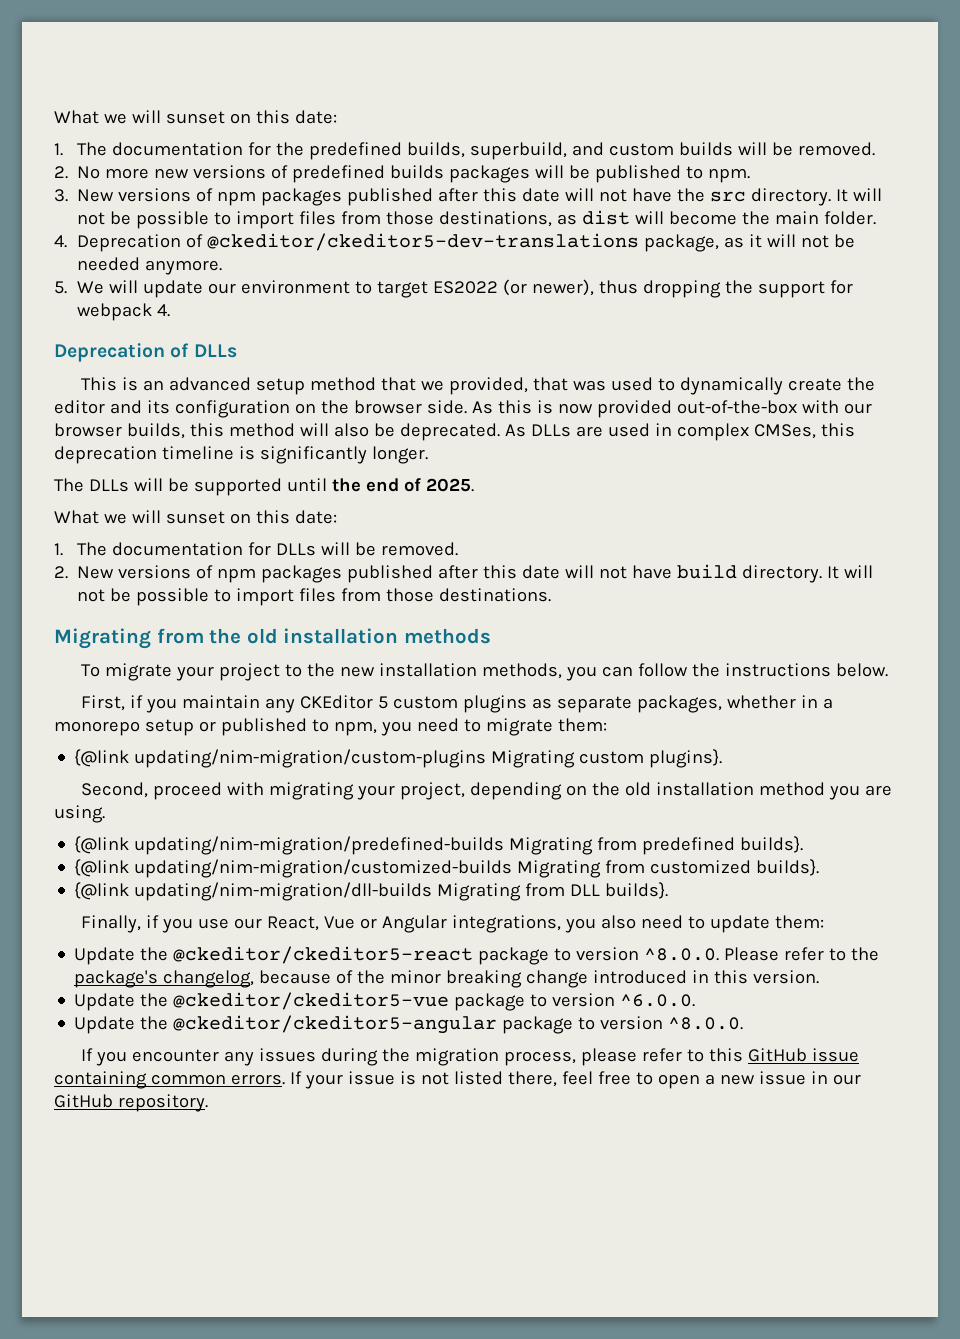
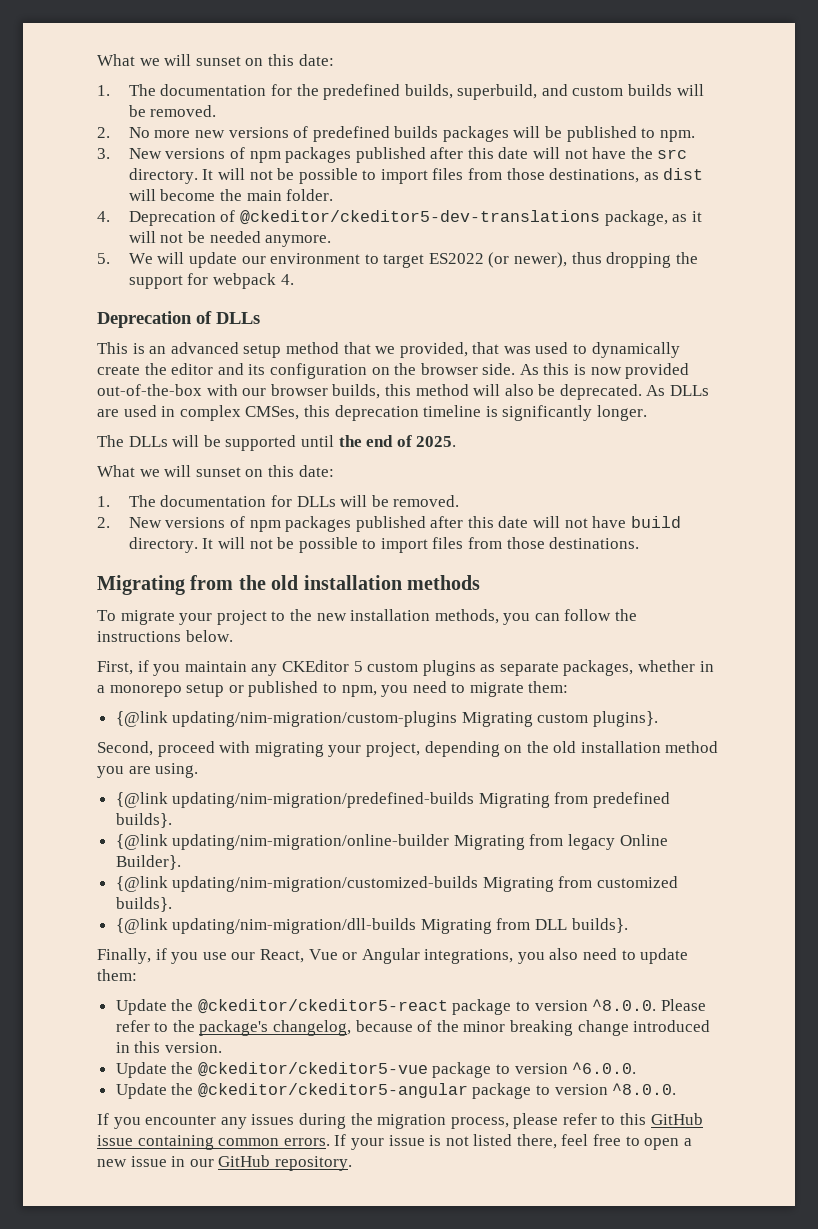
+ {@link updating/nim-migration/online-builder Migrating from legacy Online Builder}.

